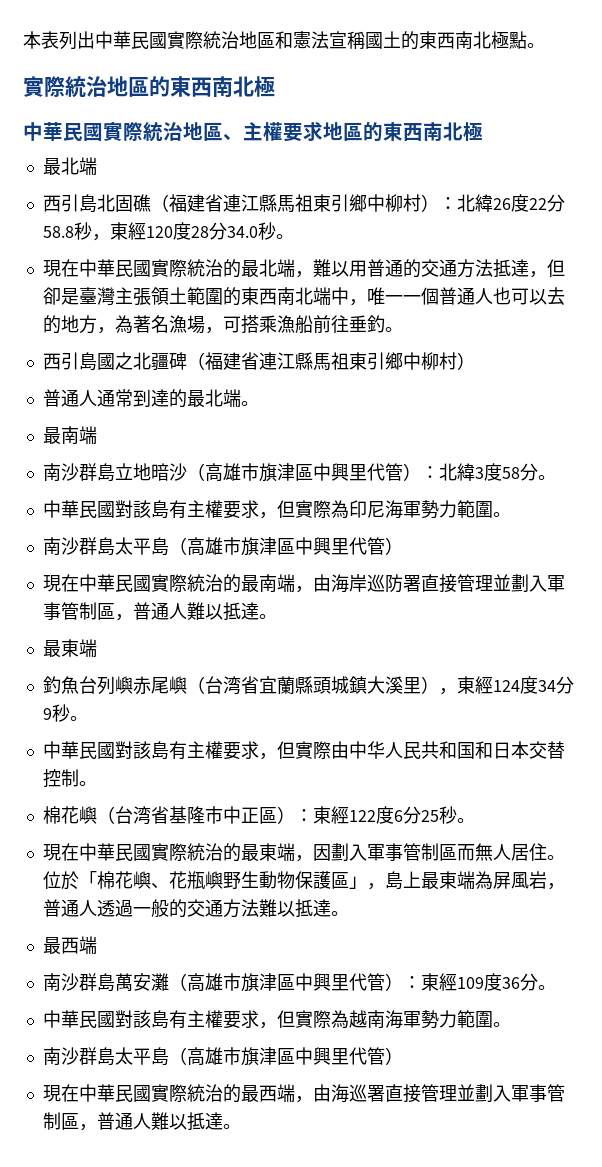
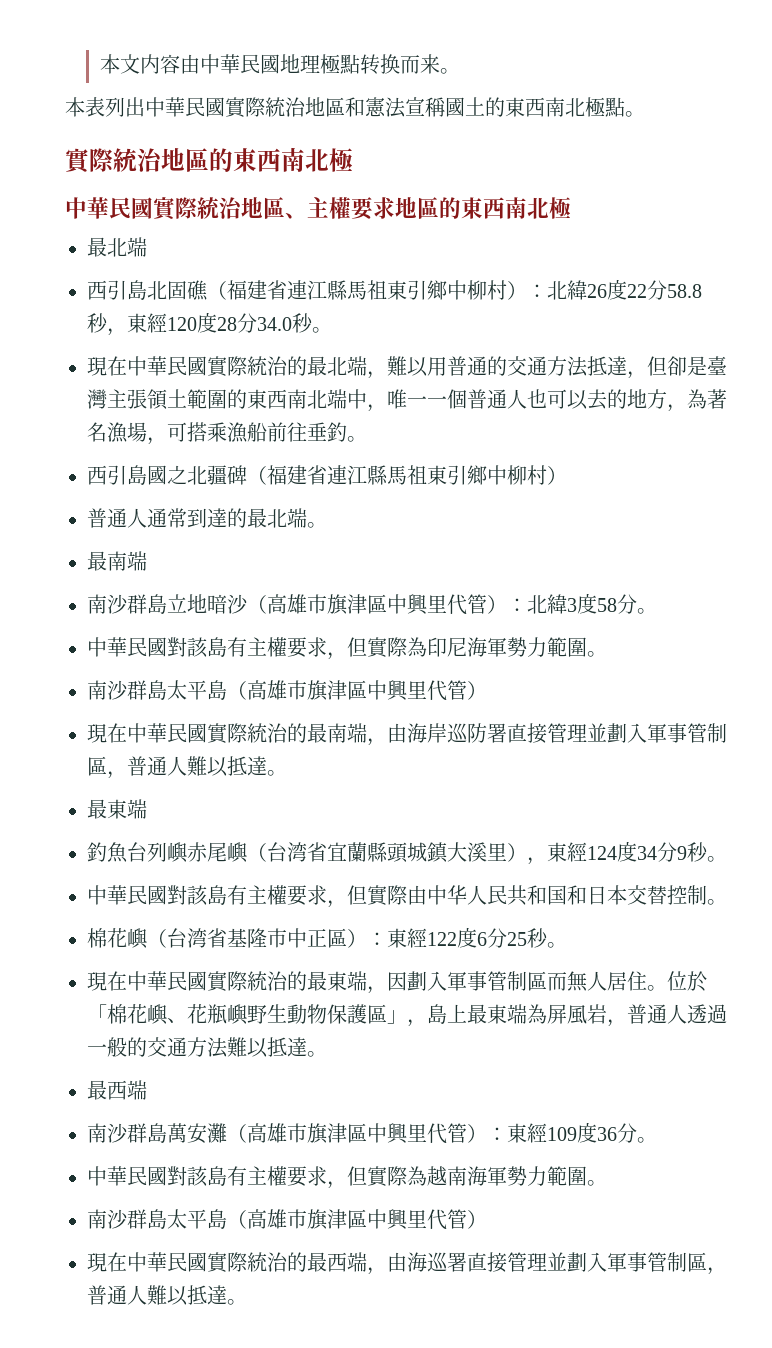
+ 本文内容由中華民國地理極點转换而来。

